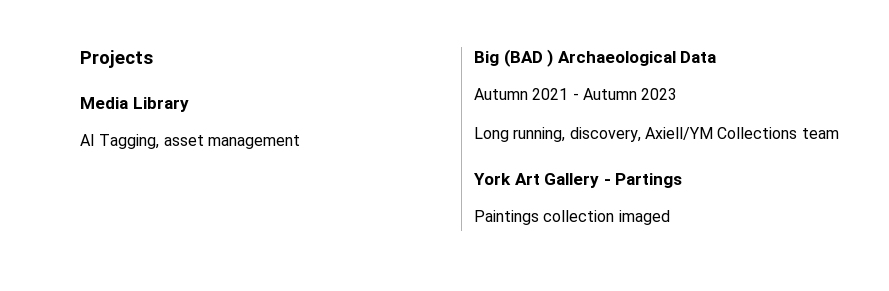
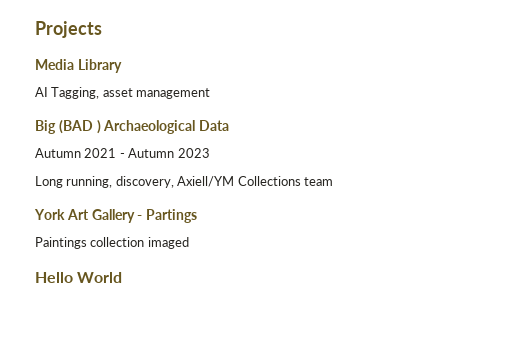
+ Hello World

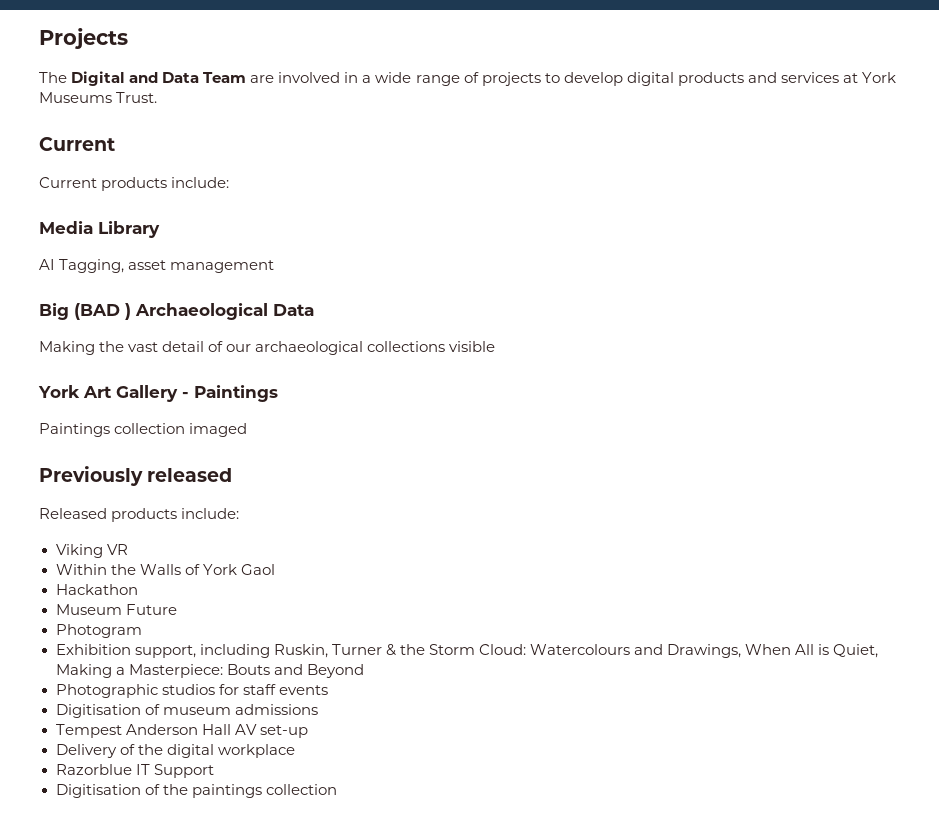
+ The Digital and Data Team are involved in a wide range of projects to develop digital products and services at York Museums Trust.
+ Current
+ Current products include:
- Autumn 2021 - Autumn 2023
- Long running, discovery, Axiell/YM Collections team
+ Making the vast detail of our archaeological collections visible
- York Art Gallery - Partings
+ York Art Gallery - Paintings
- Hello World
+ Previously released
+ Released products include:
+ Viking VR
+ Within the Walls of York Gaol
+ Hackathon
+ Museum Future
+ Photogram
+ Exhibition support, including Ruskin, Turner & the Storm Cloud: Watercolours and Drawings, When All is Quiet, Making a Masterpiece: Bouts and Beyond
+ Photographic studios for staff events
+ Digitisation of museum admissions
+ Tempest Anderson Hall AV set-up
+ Delivery of the digital workplace
+ Razorblue IT Support
+ Digitisation of the paintings collection

